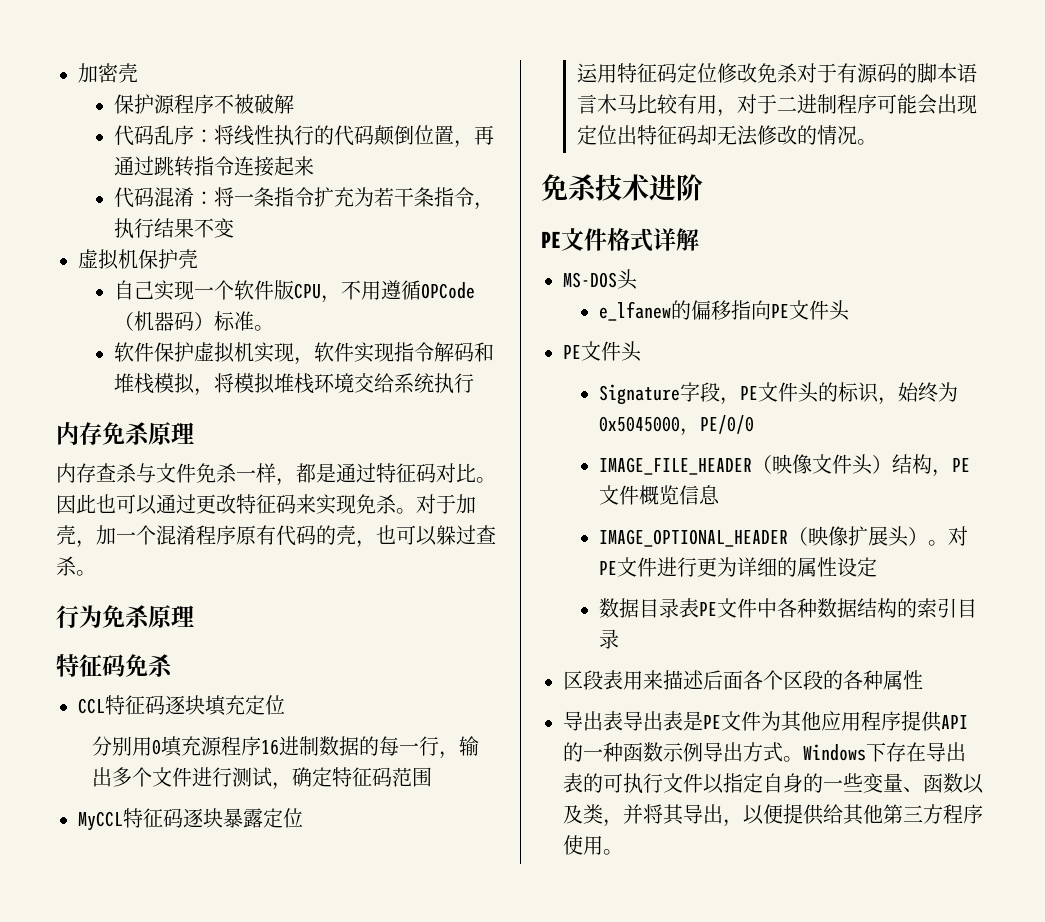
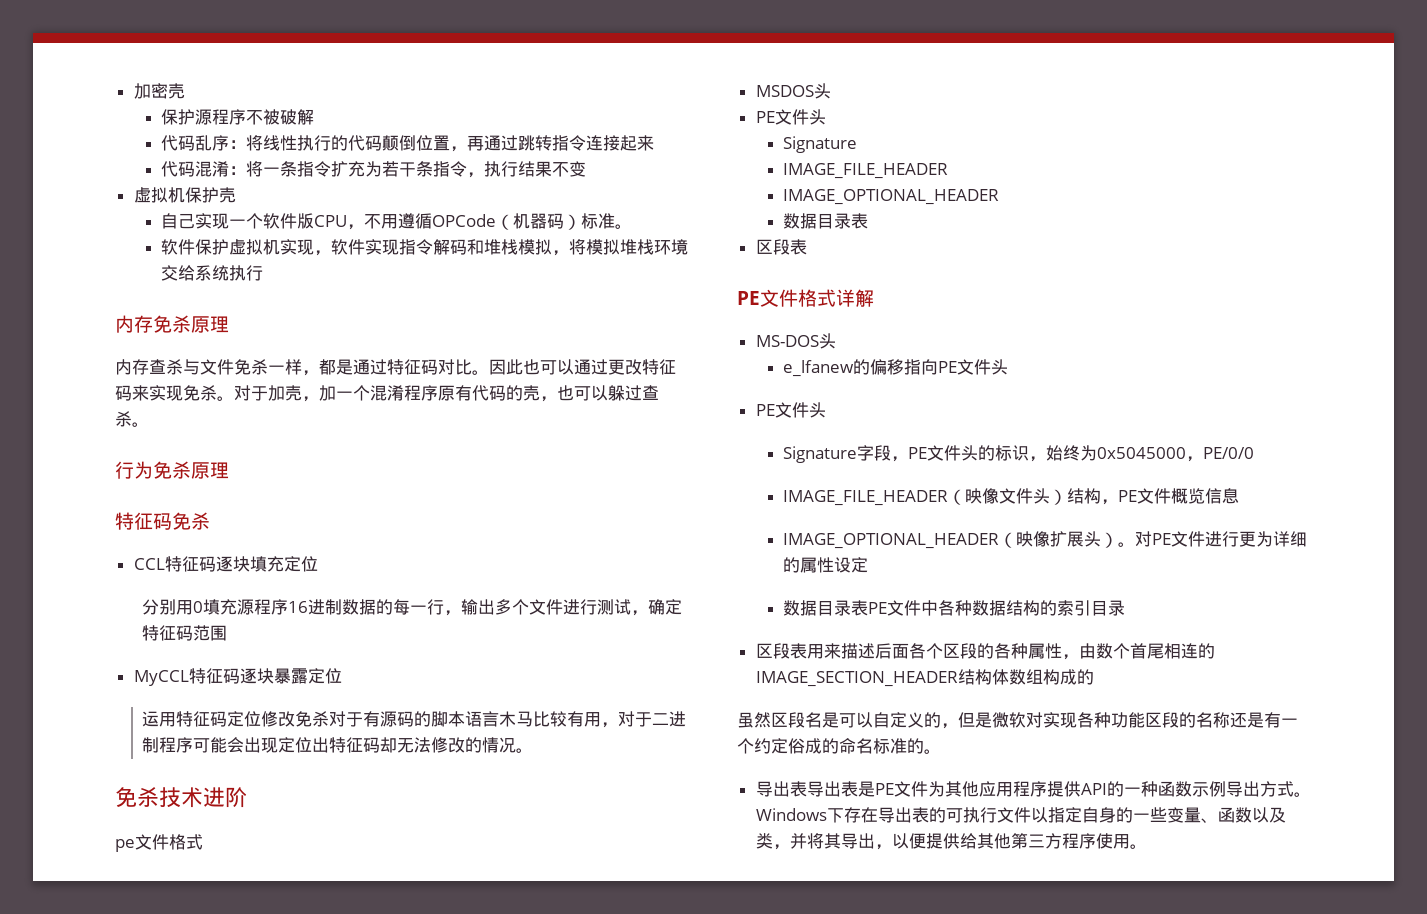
+ pe文件格式
+ MSDOS头
+ PE文件头
+ Signature
+ IMAGE_FILE_HEADER
+ IMAGE_OPTIONAL_HEADER
+ 数据目录表
+ 区段表
- 区段表用来描述后面各个区段的各种属性
+ 区段表用来描述后面各个区段的各种属性，由数个首尾相连的IMAGE_SECTION_HEADER结构体数组构成的
+ 虽然区段名是可以自定义的，但是微软对实现各种功能区段的名称还是有一个约定俗成的命名标准的。

